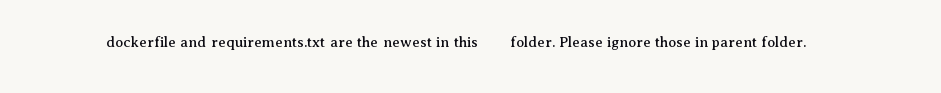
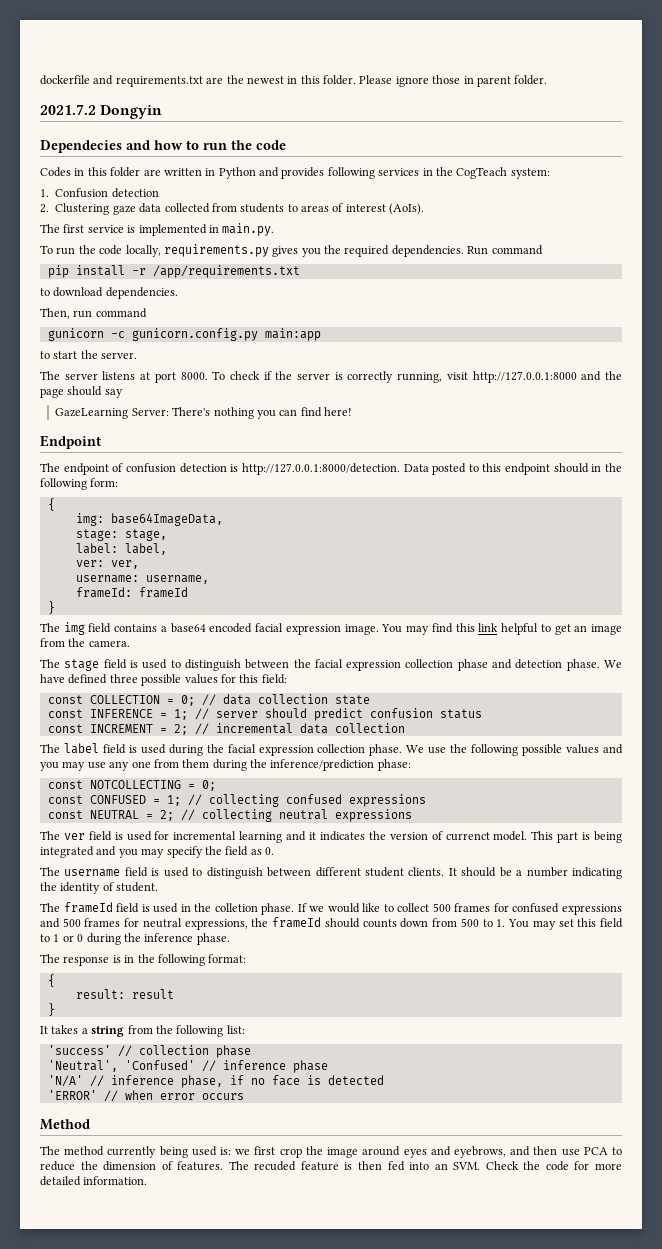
+ 2021.7.2 Dongyin
+ Dependecies and how to run the code
+ Codes in this folder are written in Python and provides following services in the CogTeach system:
+ 1. Confusion detection
+ 2. Clustering gaze data collected from students to areas of interest (AoIs).
+ The first service is implemented in main.py.
+ To run the code locally, requirements.py gives you the required dependencies. Run command
+ pip install -r /app/requirements.txt
+ to download dependencies.
+ Then, run command
+ gunicorn -c gunicorn.config.py main:app
+ to start the server.
+ The server listens at port 8000. To check if the server is correctly running, visit http://127.0.0.1:8000 and the page should say
+ GazeLearning Server: There's nothing you can find here!
+ Endpoint
+ The endpoint of confusion detection is http://127.0.0.1:8000/detection. Data posted to this endpoint should in the following form:
+ {
+ img: base64ImageData,
+ stage: stage,
+ label: label,
+ ver: ver,
+ username: username,
+ frameId: frameId
+ }
+ The img field contains a base64 encoded facial expression image. You may find this link helpful to get an image from the camera.
+ The stage field is used to distinguish between the facial expression collection phase and detection phase. We have defined three possible values for this field:
+ const COLLECTION = 0; // data collection state
+ const INFERENCE = 1; // server should predict confusion status
+ const INCREMENT = 2; // incremental data collection
+ The label field is used during the facial expression collection phase. We use the following possible values and you may use any one from them during the inference/prediction phase:
+ const NOTCOLLECTING = 0;
+ const CONFUSED = 1; // collecting confused expressions
+ const NEUTRAL = 2; // collecting neutral expressions
+ The ver field is used for incremental learning and it indicates the version of currenct model. This part is being integrated and you may specify the field as 0.
+ The username field is used to distinguish between different student clients. It should be a number indicating the identity of student.
+ The frameId field is used in the colletion phase. If we would like to collect 500 frames for confused expressions and 500 frames for neutral expressions, the frameId should counts down from 500 to 1. You may set this field to 1 or 0 during the inference phase.
+ The response is in the following format:
+ {
+ result: result
+ }
+ It takes a string from the following list:
+ 'success' // collection phase
+ 'Neutral', 'Confused' // inference phase
+ 'N/A' // inference phase, if no face is detected
+ 'ERROR' // when error occurs
+ Method
+ The method currently being used is: we first crop the image around eyes and eyebrows, and then use PCA to reduce the dimension of features. The recuded feature is then fed into an SVM. Check the code for more detailed information.

